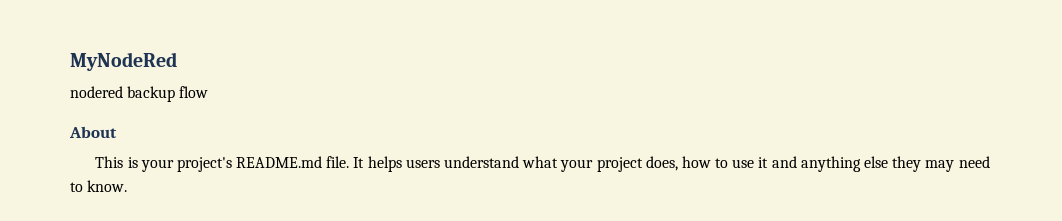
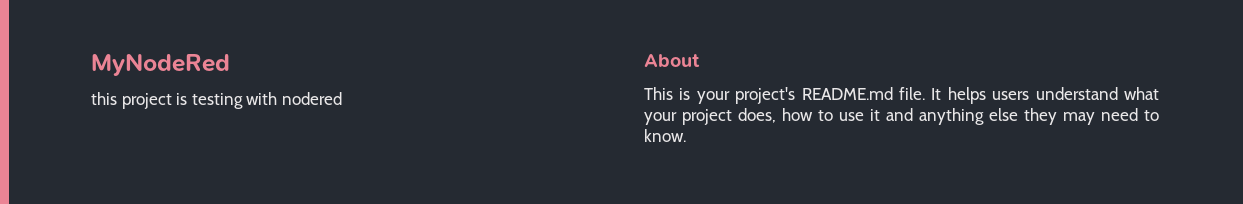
- nodered backup flow
+ this project is testing with nodered

